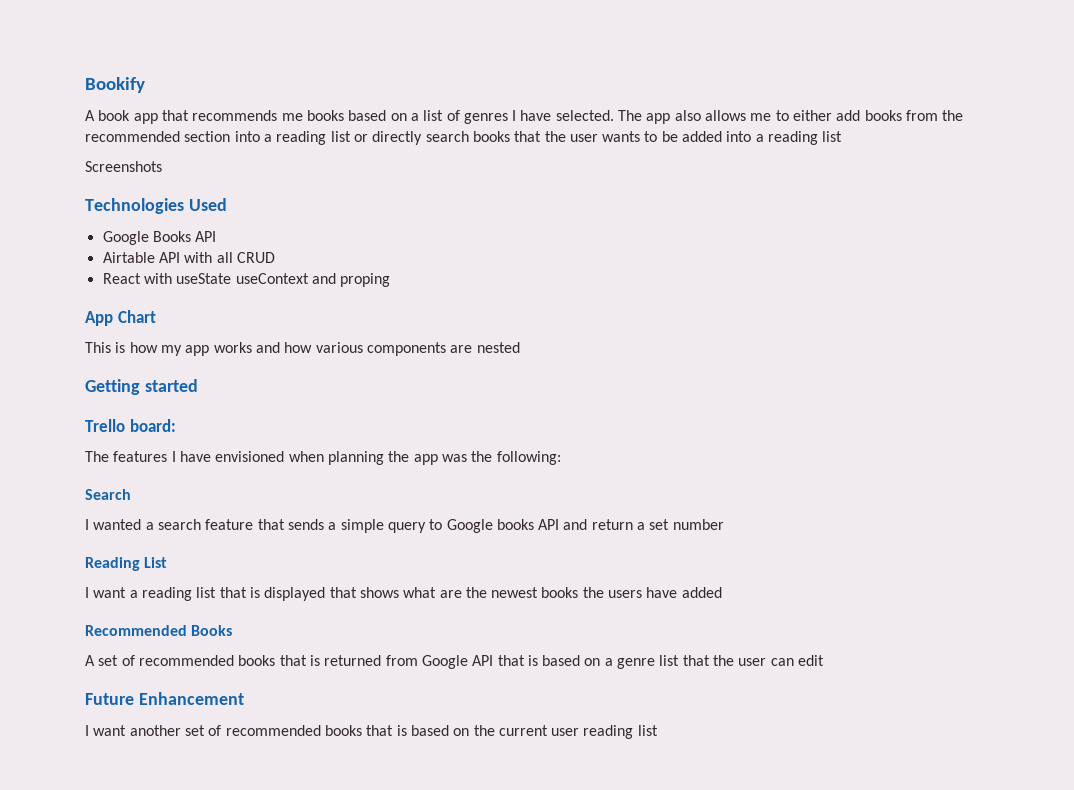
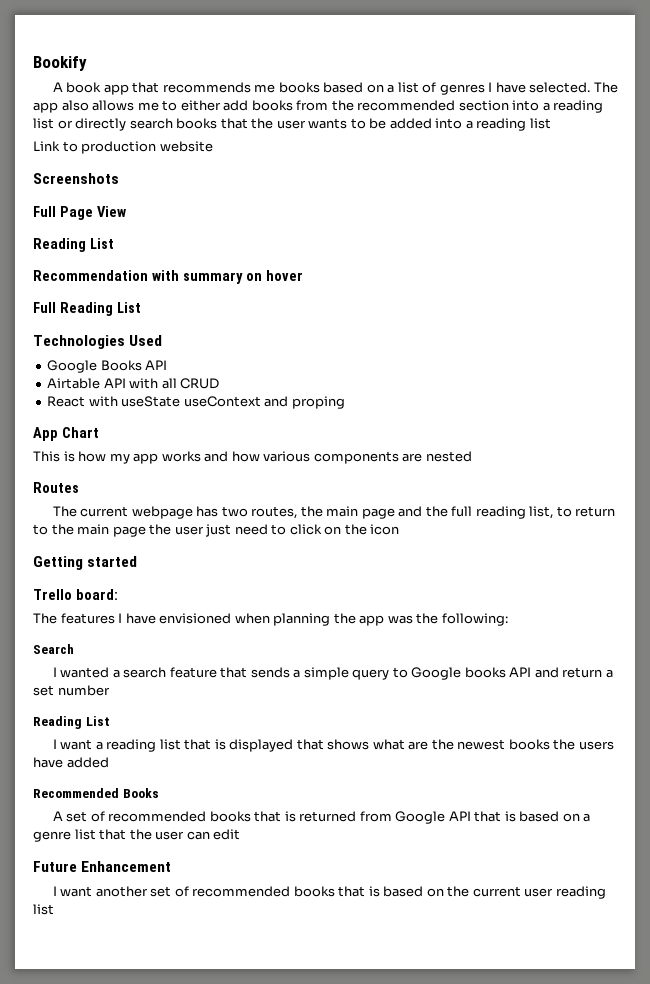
+ Link to production website
  Screenshots
+ Full Page View
+ Reading List
+ Recommendation with summary on hover
+ Full Reading List
+ Routes
+ The current webpage has two routes, the main page and the full reading list, to return to the main page the user just need to click on the icon

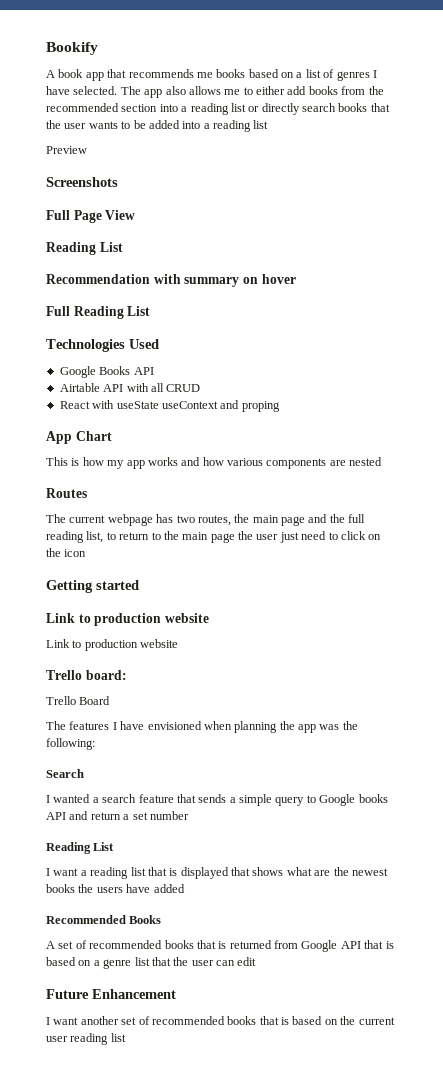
- Link to production website
+ Preview
  Getting started
+ Link to production website
+ Link to production website
+ Trello Board

